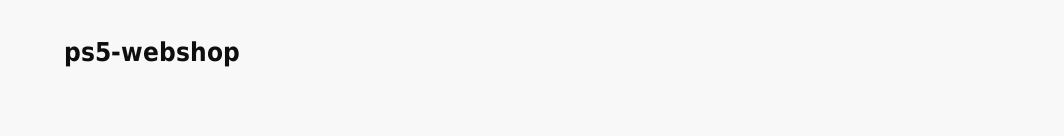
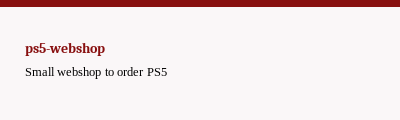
+ Small webshop to order PS5

